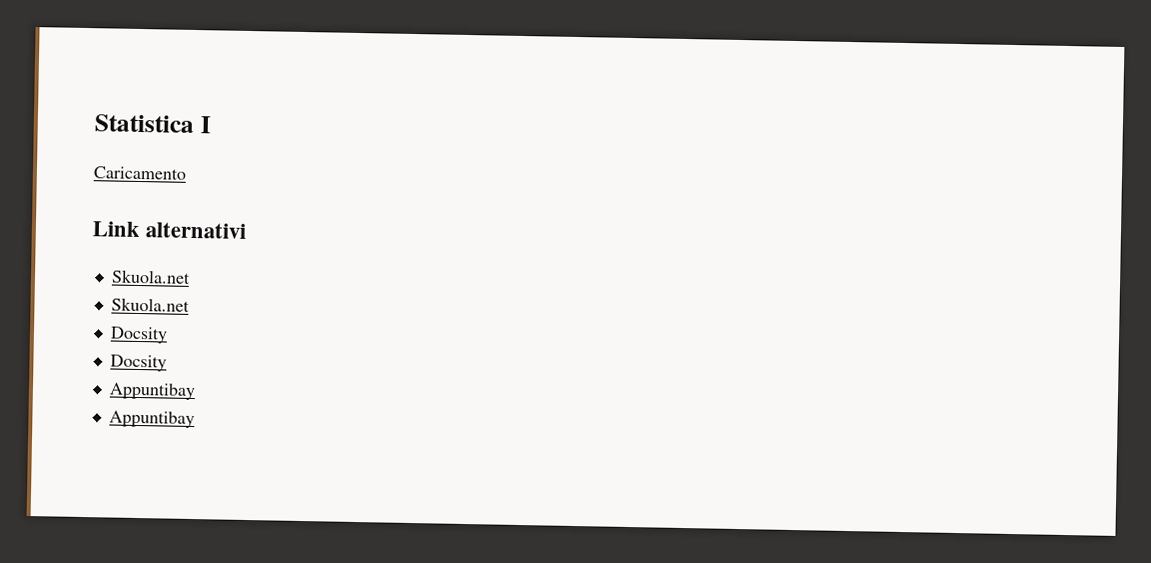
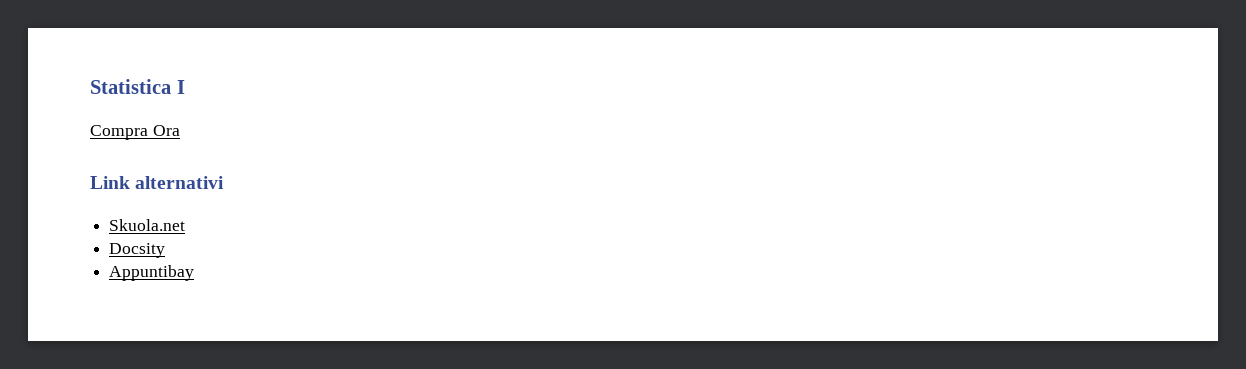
- Caricamento
+ Compra Ora
  Link alternativi
  Skuola.net
- Skuola.net
- Docsity
  Docsity
- Appuntibay

